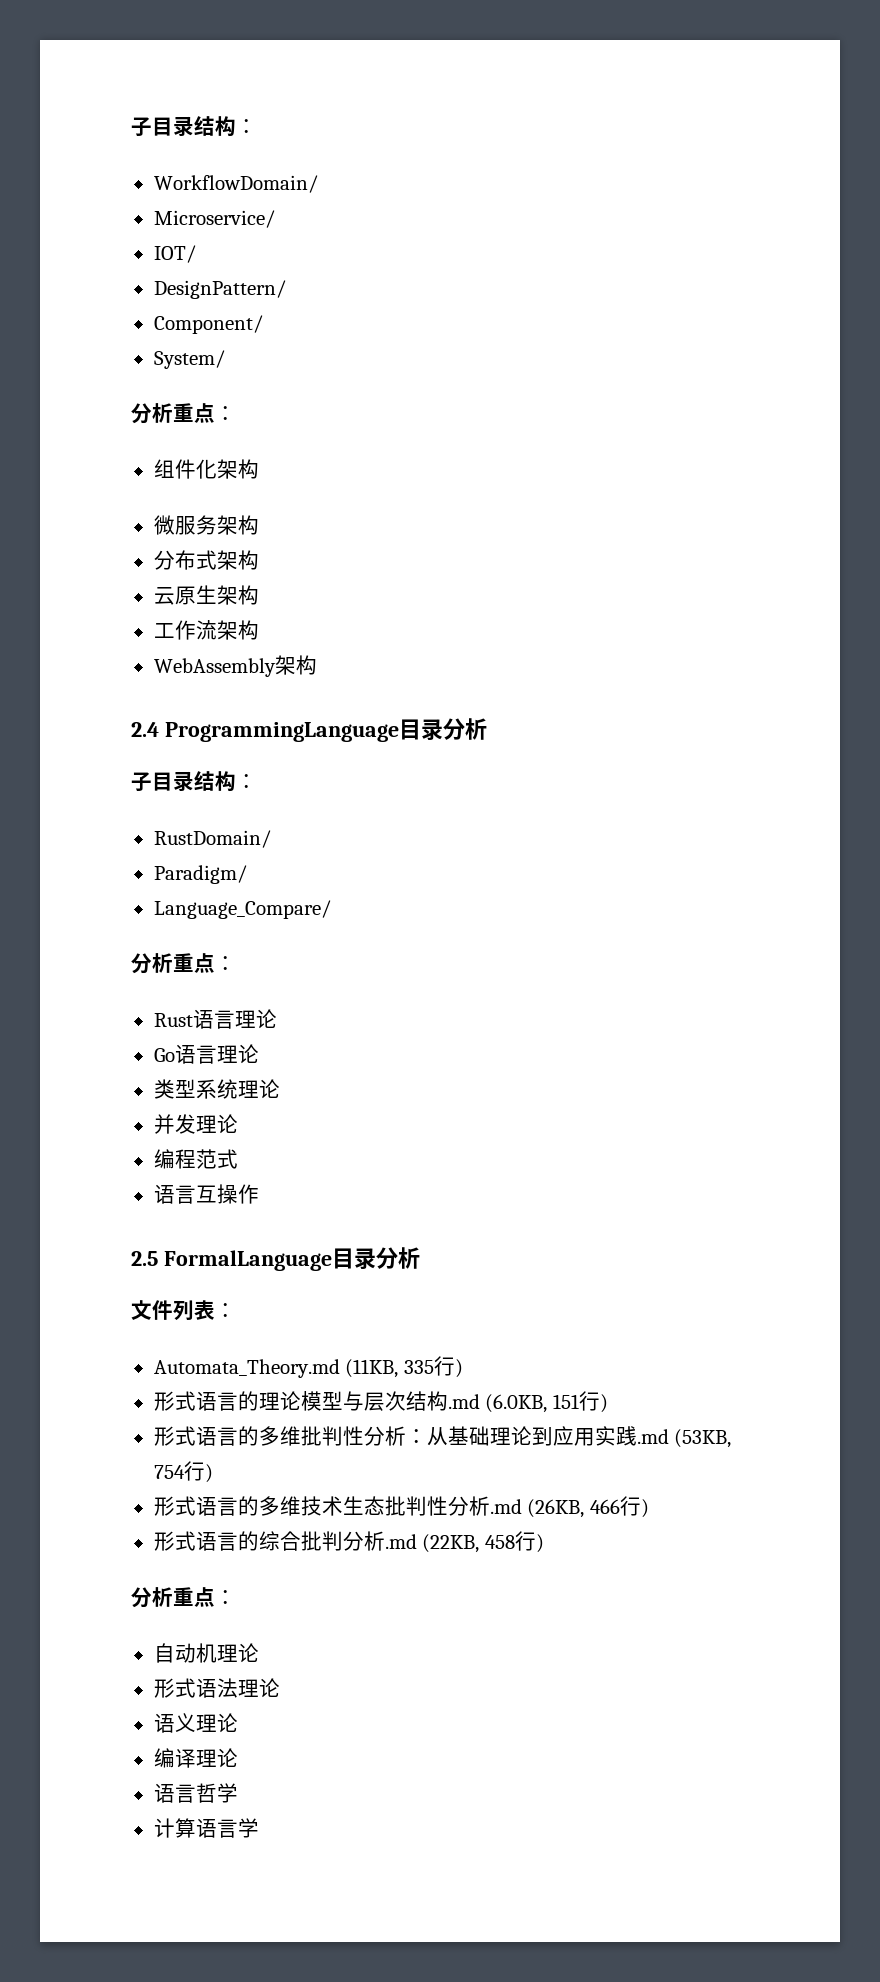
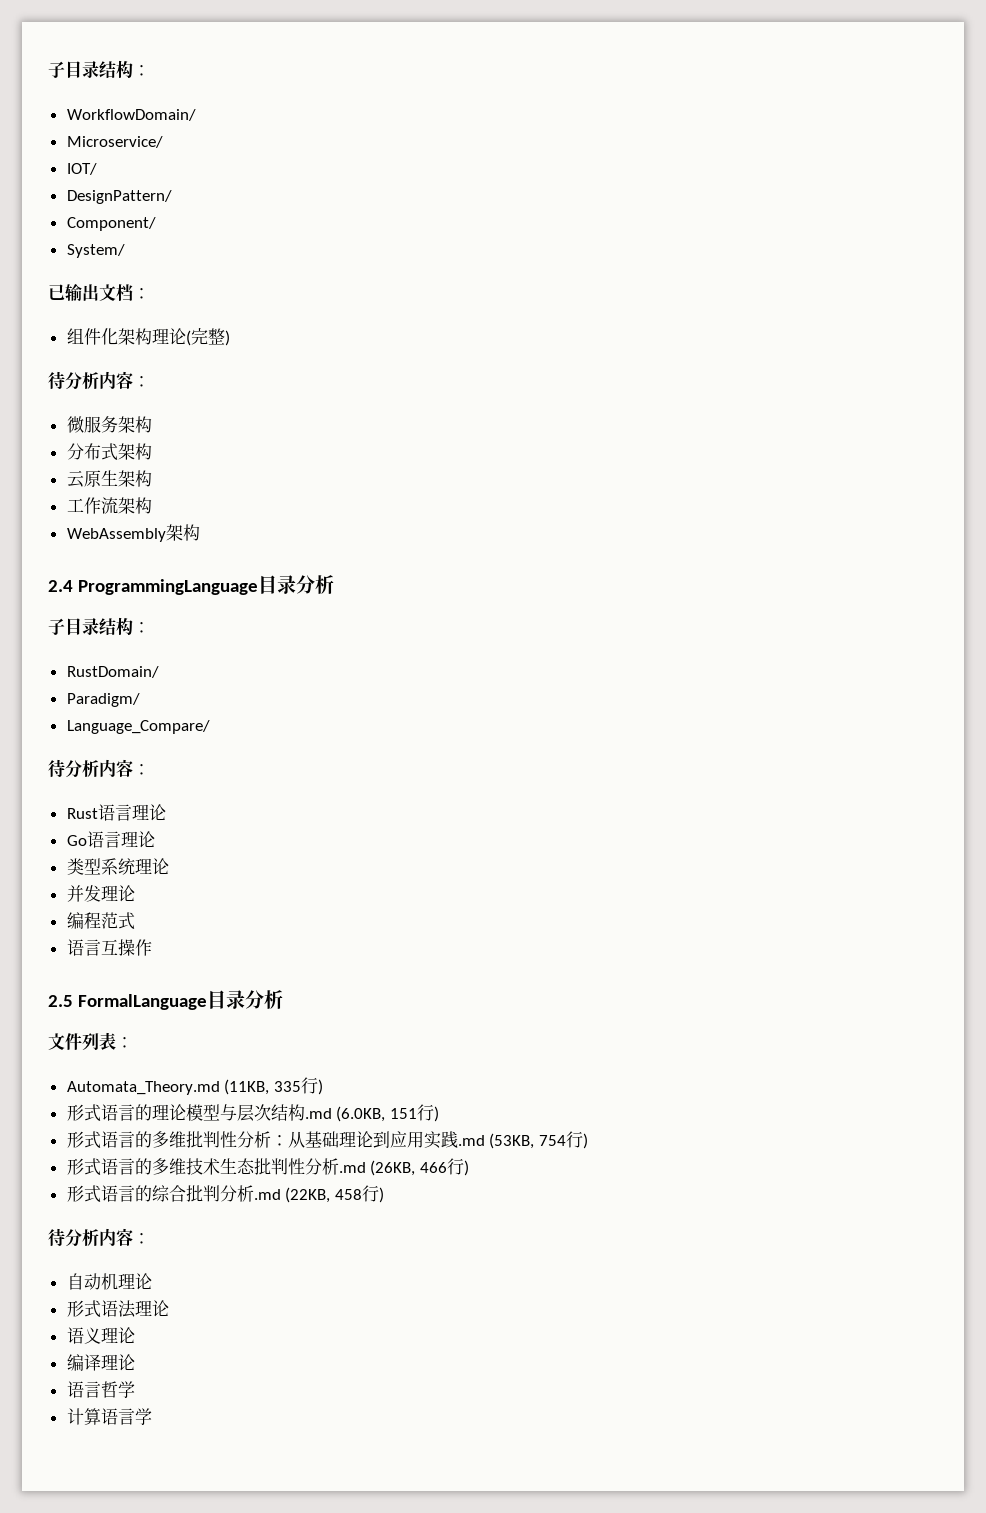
  System/
- 分析重点：
+ 已输出文档：
- 组件化架构
+ 组件化架构理论(完整)
+ 待分析内容：
  Language_Compare/
- 分析重点：
+ 待分析内容：
  形式语言的综合批判分析.md (22KB, 458行)
- 分析重点：
+ 待分析内容：

